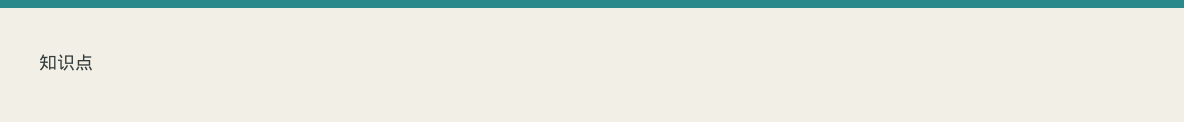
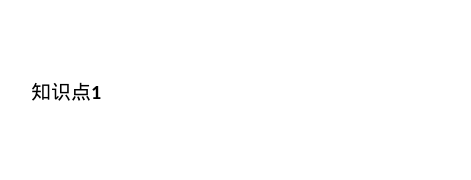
- 知识点
+ 知识点1

